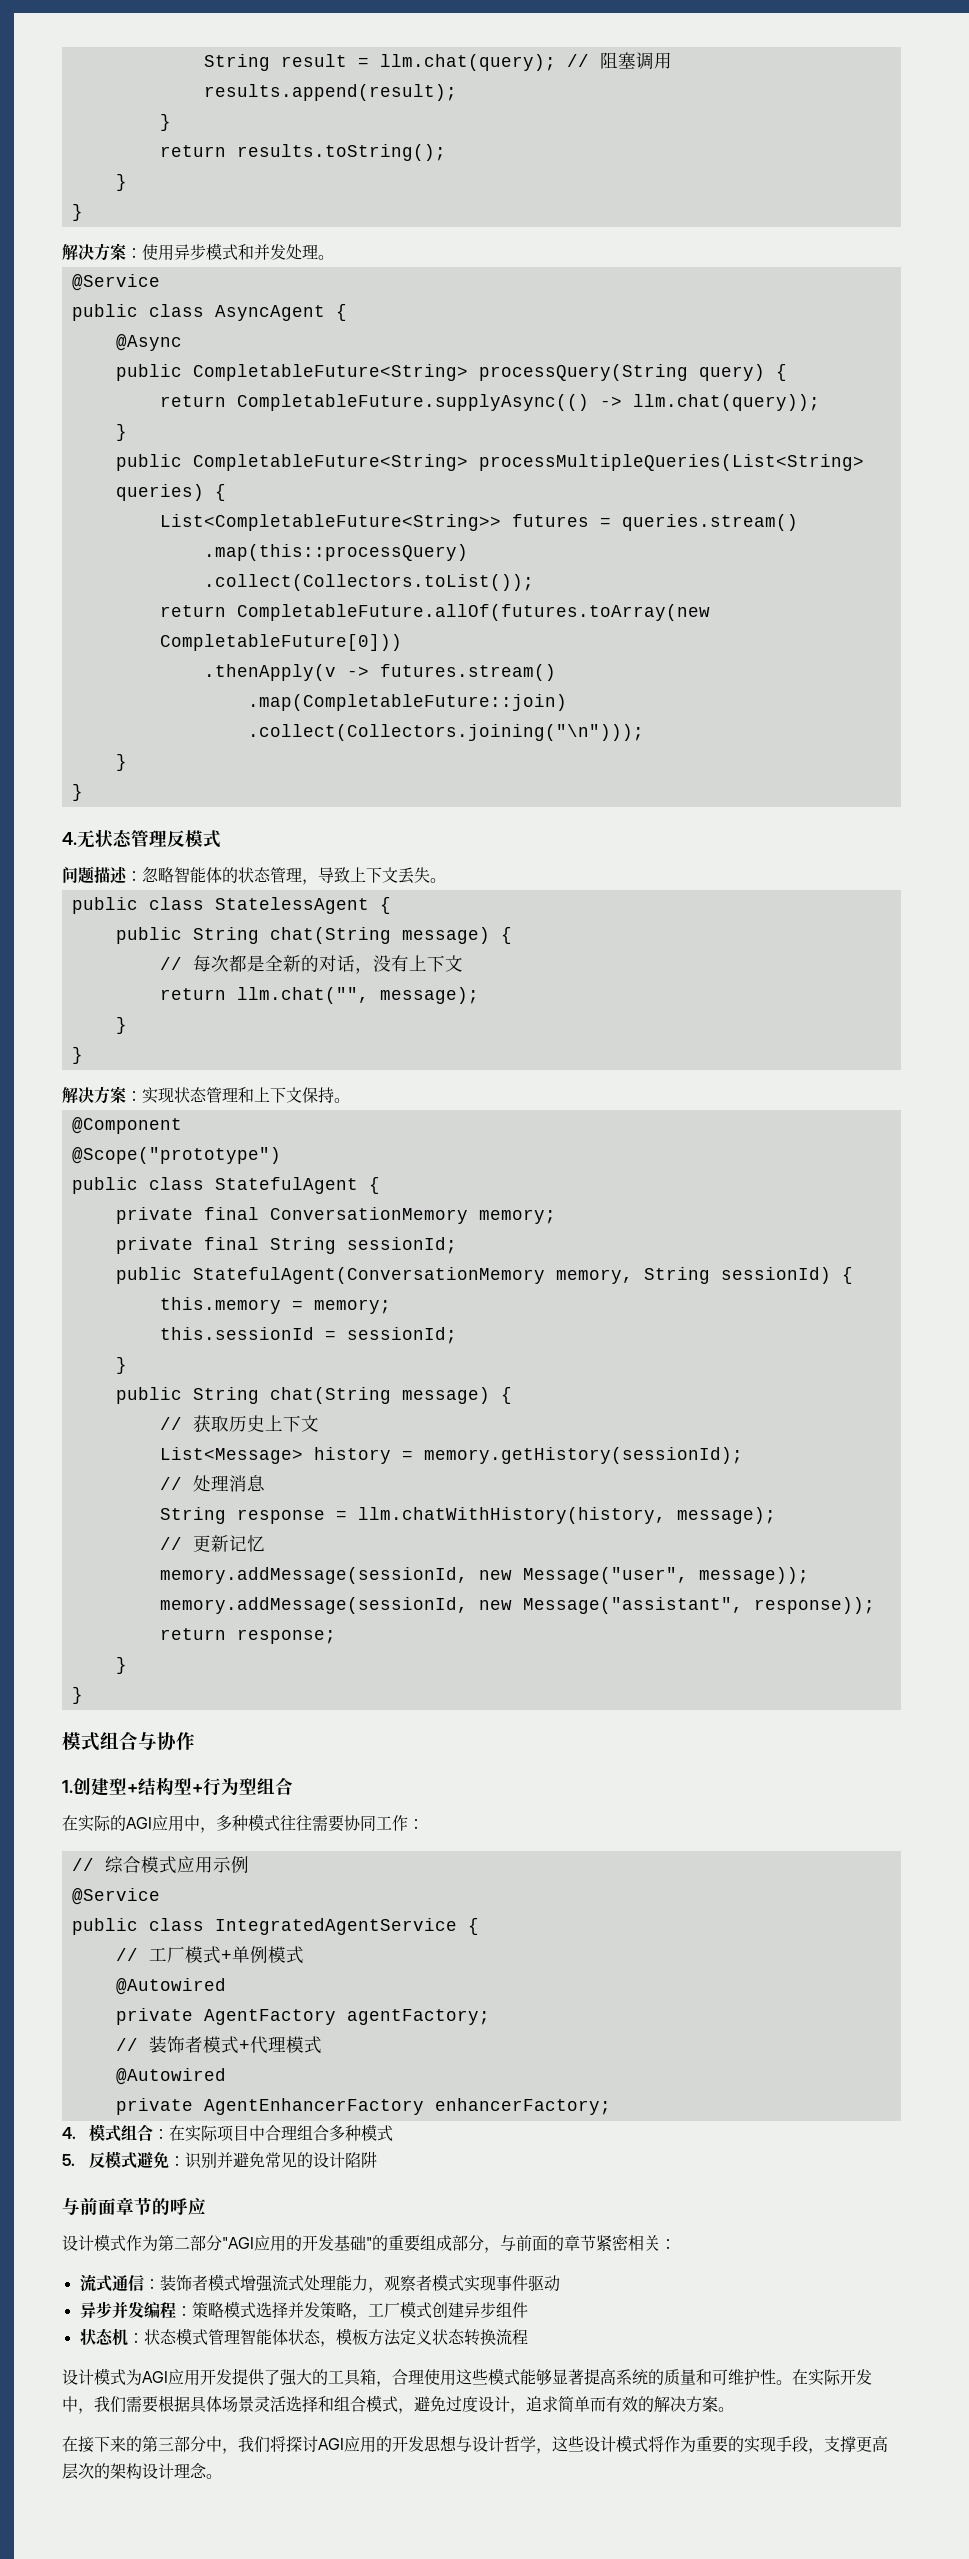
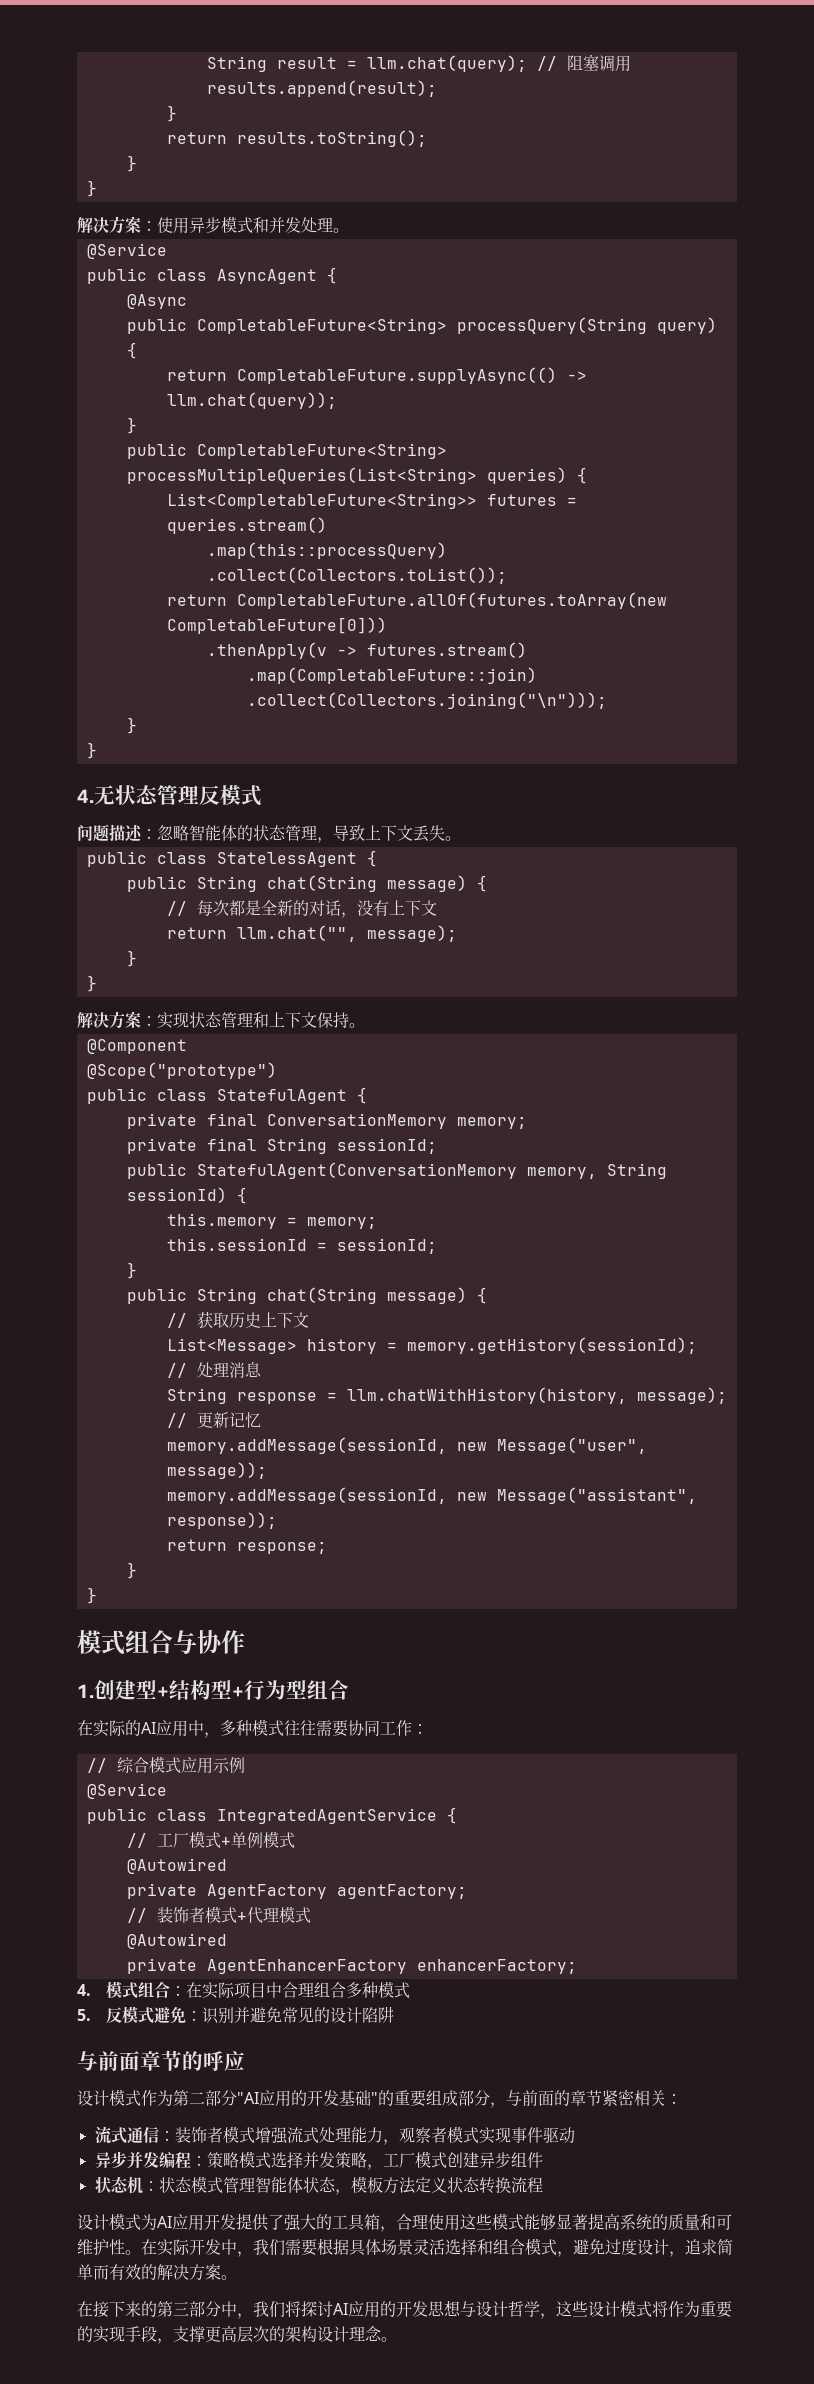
- 在实际的AGI应用中，多种模式往往需要协同工作：
+ 在实际的AI应用中，多种模式往往需要协同工作：
- 设计模式作为第二部分"AGI应用的开发基础"的重要组成部分，与前面的章节紧密相关：
+ 设计模式作为第二部分"AI应用的开发基础"的重要组成部分，与前面的章节紧密相关：
- 设计模式为AGI应用开发提供了强大的工具箱，合理使用这些模式能够显著提高系统的质量和可维护性。
+ 设计模式为AI应用开发提供了强大的工具箱，合理使用这些模式能够显著提高系统的质量和可维护性。
- 在接下来的第三部分中，我们将探讨AGI应用的开发思想与设计哲学，这些设计模式将作为重要的实现手段，支撑更高层次的架构设计理念。
+ 在接下来的第三部分中，我们将探讨AI应用的开发思想与设计哲学，这些设计模式将作为重要的实现手段，支撑更高层次的架构设计理念。

